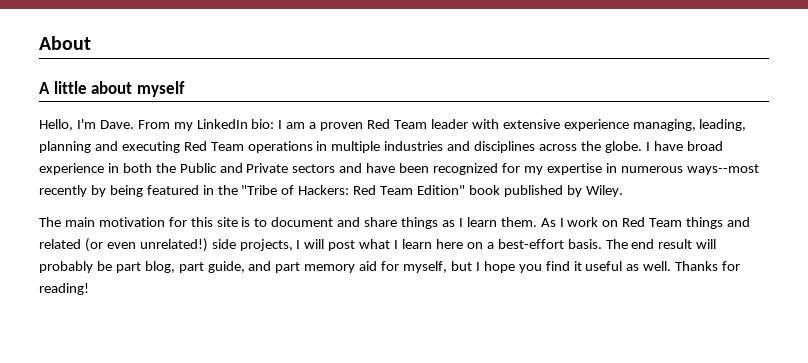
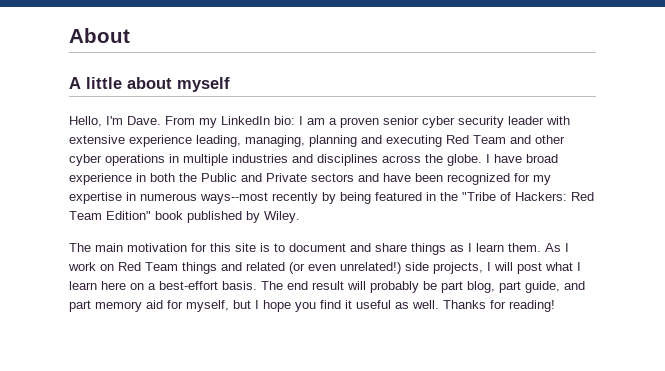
- From my LinkedIn bio: I am a proven Red Team leader with extensive experience managing, leading, planning and executing Red Team operations in multiple industries and disciplines across the globe.
+ From my LinkedIn bio: I am a proven senior cyber security leader with extensive experience leading, managing, planning and executing Red Team and other cyber operations in multiple industries and disciplines across the globe.

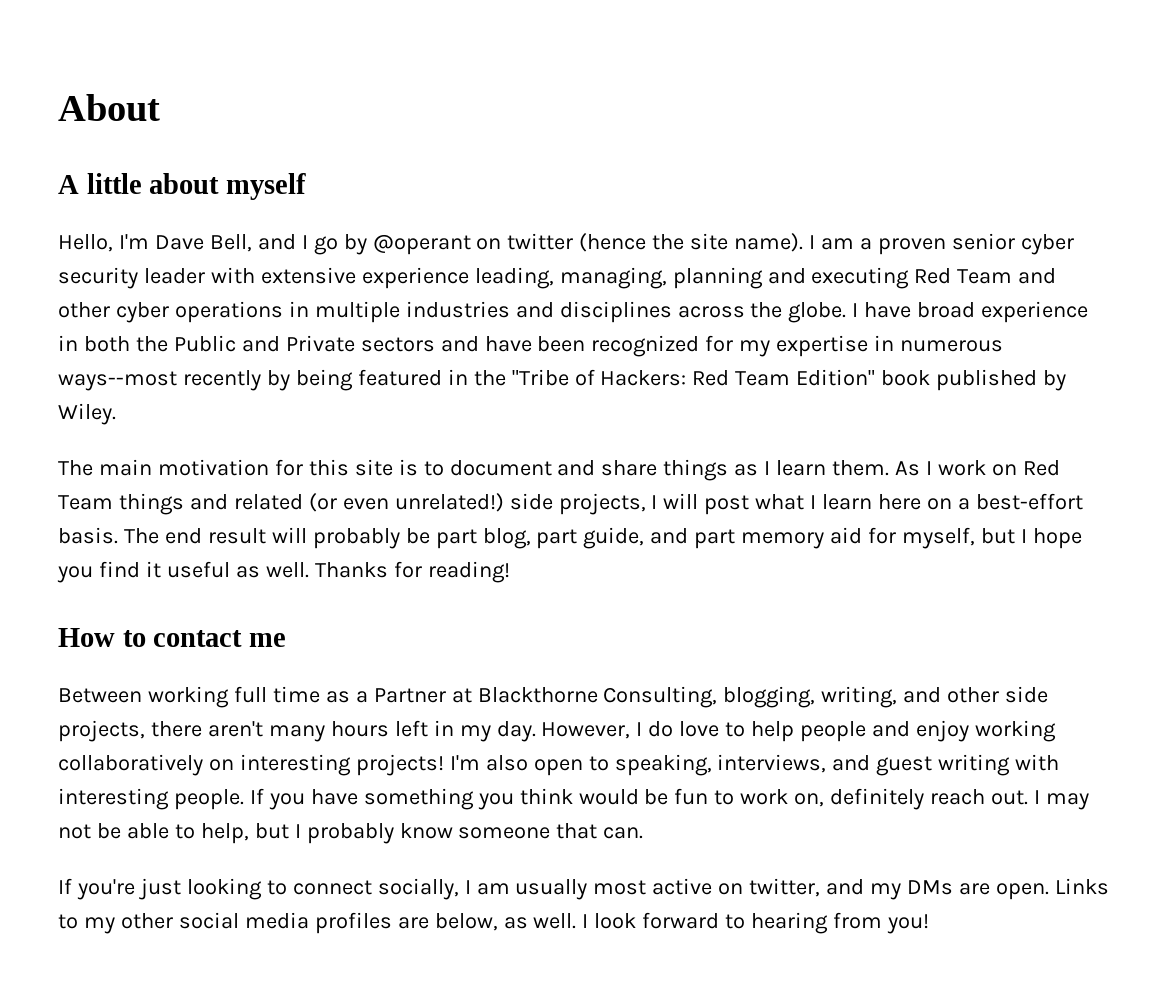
- Hello, I'm Dave. From my LinkedIn bio: I am a proven senior cyber security leader with extensive experience leading, managing, planning and executing Red Team and other cyber operations in multiple industries and disciplines across the globe.
+ Hello, I'm Dave Bell, and I go by @operant on twitter (hence the site name). I am a proven senior cyber security leader with extensive experience leading, managing, planning and executing Red Team and other cyber operations in multiple industries and disciplines across the globe.
+ How to contact me
+ Between working full time as a Partner at Blackthorne Consulting, blogging, writing, and other side projects, there aren't many hours left in my day. However, I do love to help people and enjoy working collaboratively on interesting projects! I'm also open to speaking, interviews, and guest writing with interesting people. If you have something you think would be fun to work on, definitely reach out. I may not be able to help, but I probably know someone that can.
+ If you're just looking to connect socially, I am usually most active on twitter, and my DMs are open. Links to my other social media profiles are below, as well. I look forward to hearing from you!

